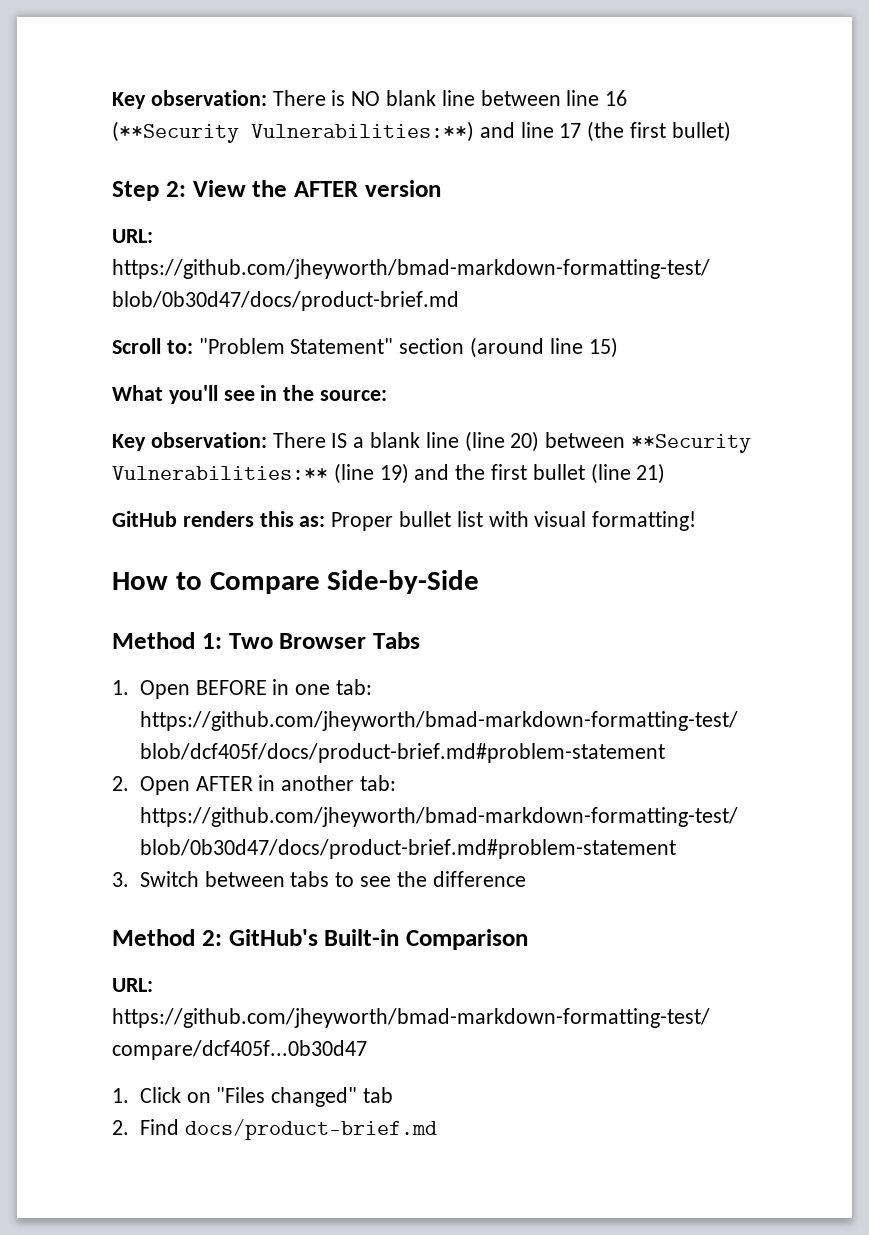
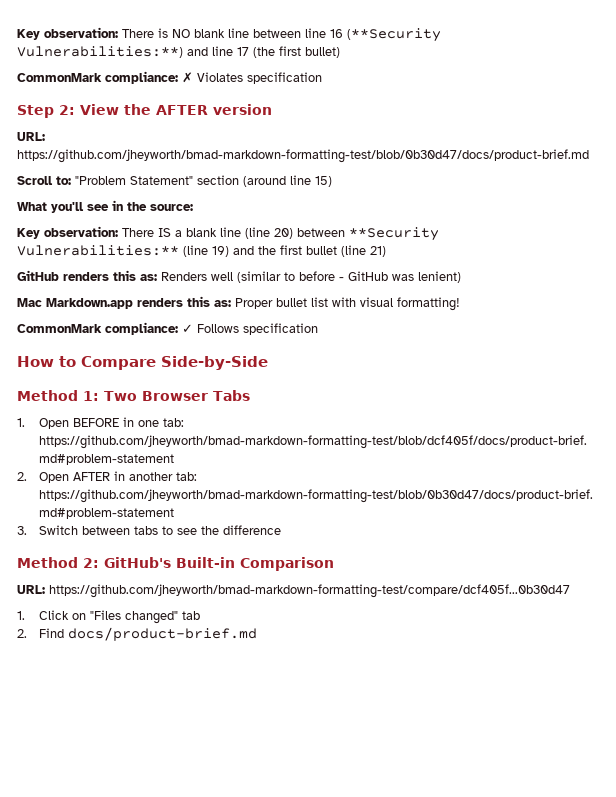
+ CommonMark compliance: ✗ Violates specification
- GitHub renders this as: Proper bullet list with visual formatting!
+ GitHub renders this as: Renders well (similar to before - GitHub was lenient)
+ Mac Markdown.app renders this as: Proper bullet list with visual formatting!
+ CommonMark compliance: ✓ Follows specification

